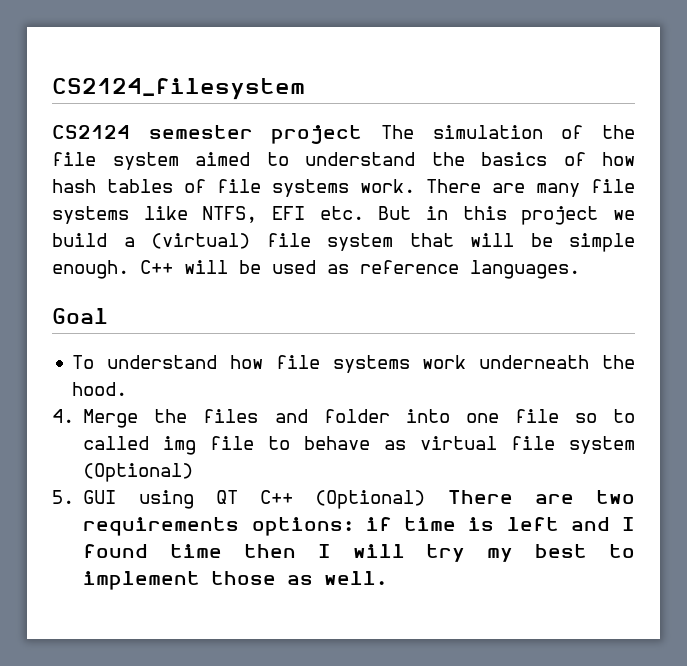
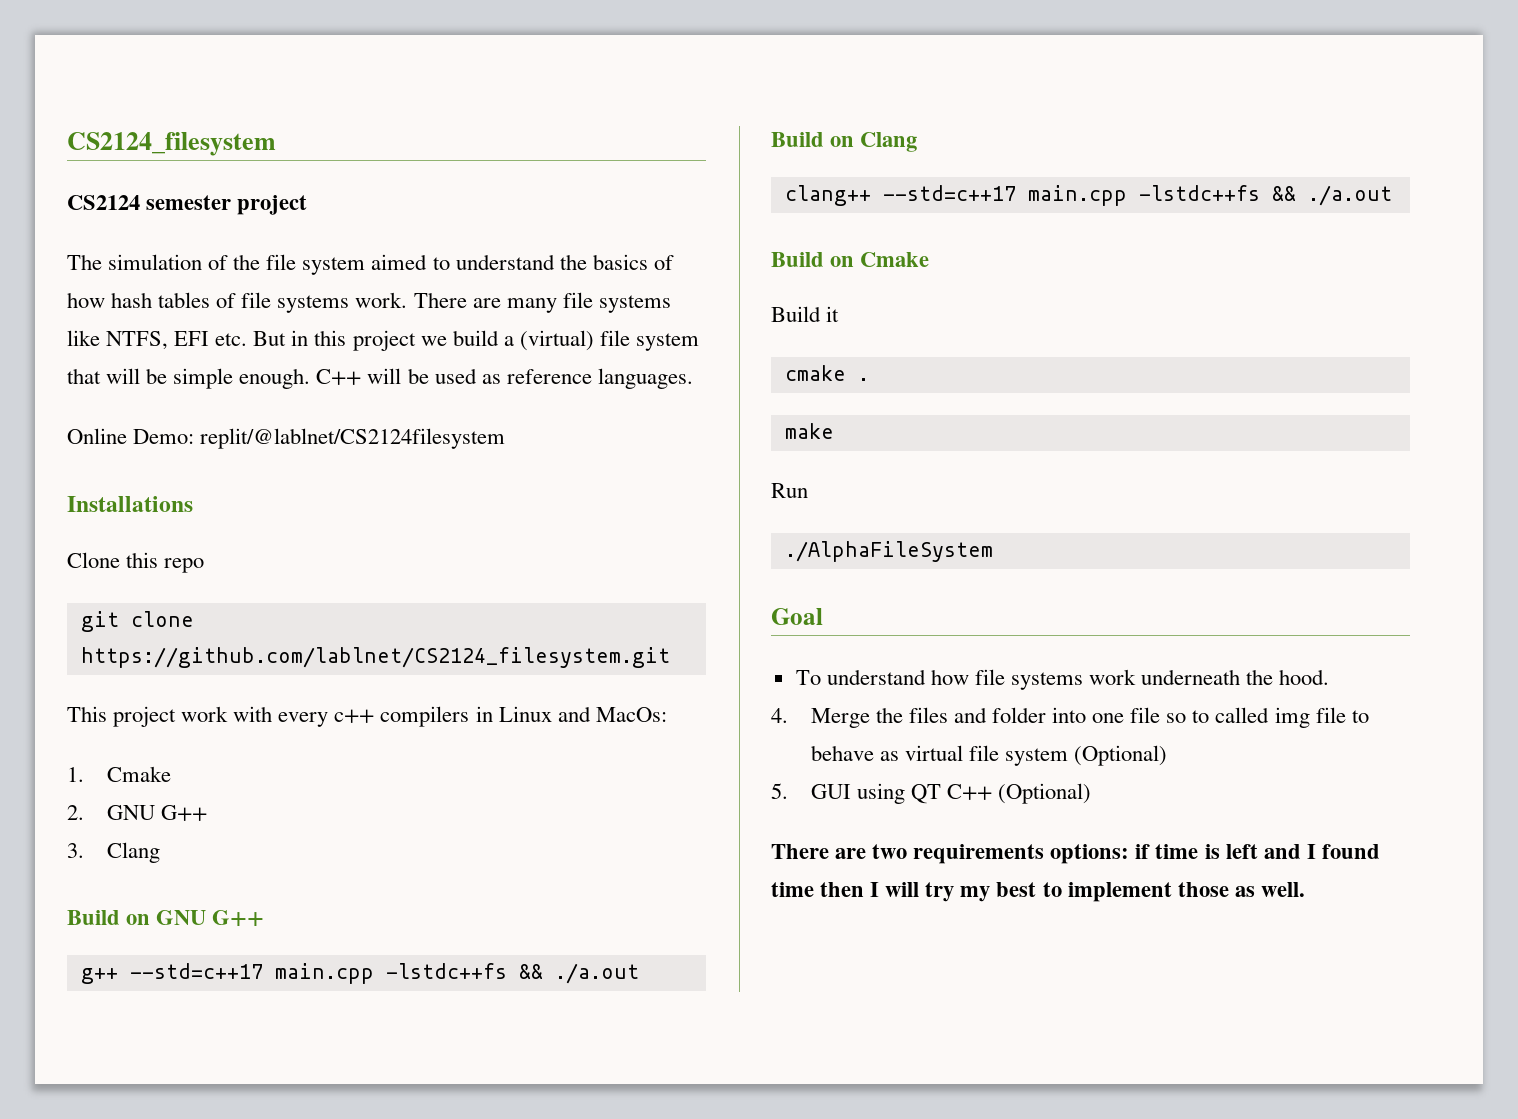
- CS2124 semester project The simulation of the file system aimed to understand the basics of how hash tables of file systems work.
+ CS2124 semester project
+ The simulation of the file system aimed to understand the basics of how hash tables of file systems work.
+ Online Demo: replit/@lablnet/CS2124filesystem
+ Installations
+ Clone this repo
+ git clone https://github.com/lablnet/CS2124_filesystem.git
+ This project work with every c++ compilers in Linux and MacOs:
+ 1. Cmake
+ 2. GNU G++
+ 3. Clang
+ Build on GNU G++
+ g++ --std=c++17 main.cpp -lstdc++fs && ./a.out
+ Build on Clang
+ clang++ --std=c++17 main.cpp -lstdc++fs && ./a.out
+ Build on Cmake
+ Build it
+ cmake .
+ make
+ Run
+ ./AlphaFileSystem
- 5. GUI using QT C++ (Optional) There are two requirements options: if time is left and I found time then I will try my best to implement those as well.
+ 5. GUI using QT C++ (Optional)
+ There are two requirements options: if time is left and I found time then I will try my best to implement those as well.

